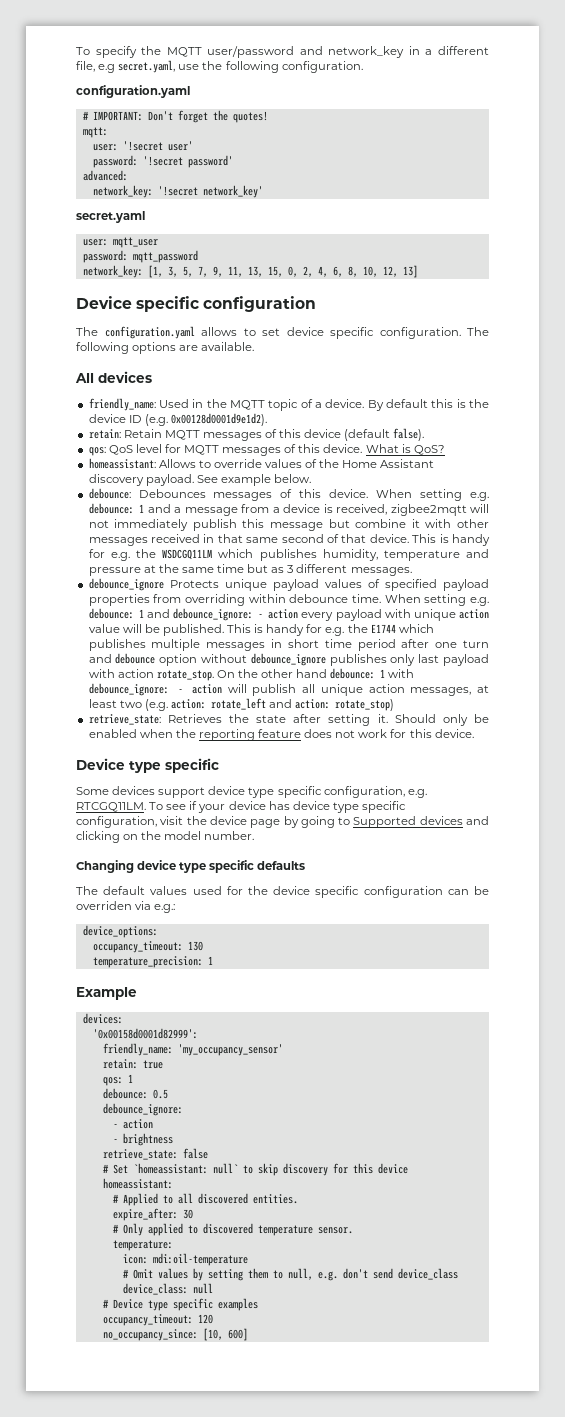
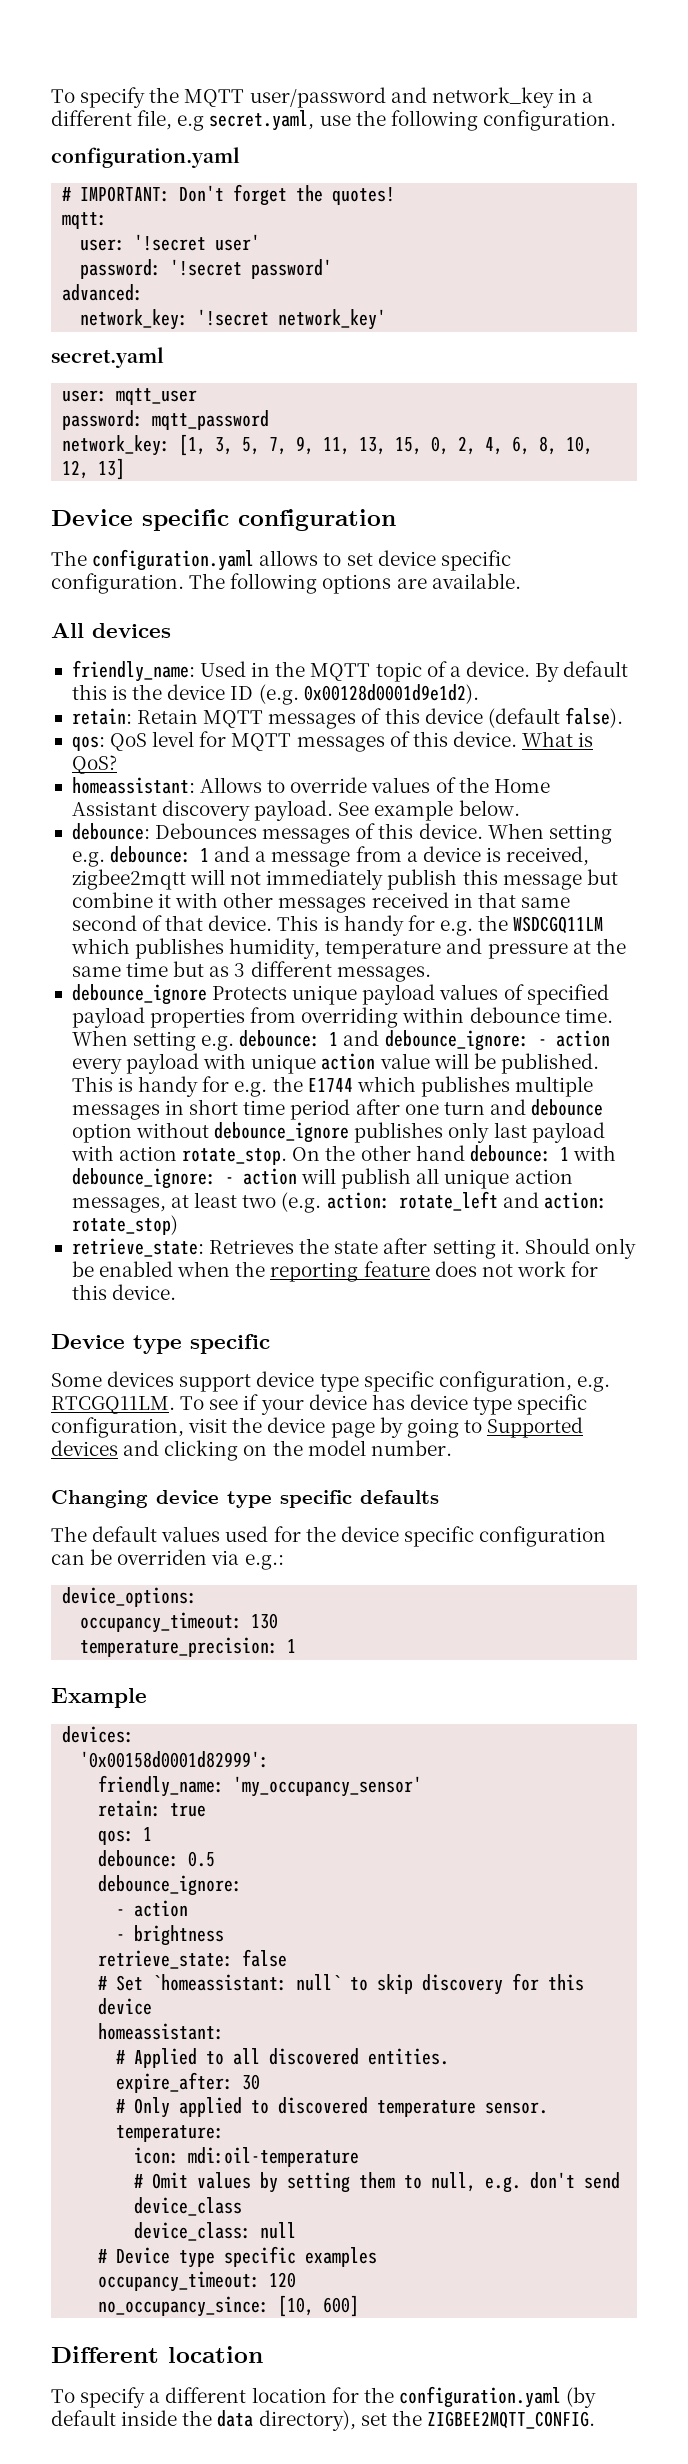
+ Different location
+ To specify a different location for the configuration.yaml (by default inside the data directory), set the ZIGBEE2MQTT_CONFIG.

